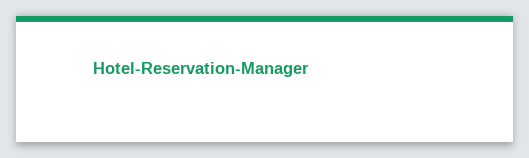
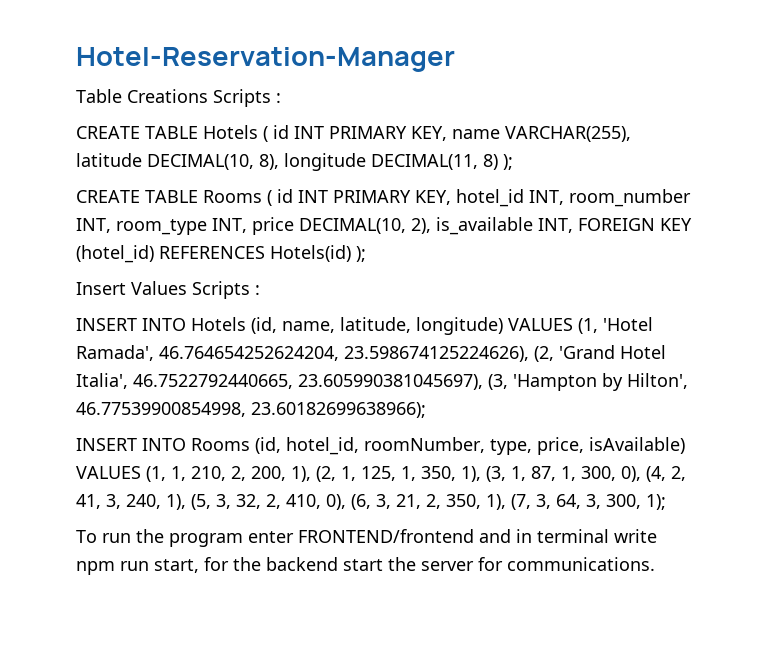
+ Table Creations Scripts :
+ CREATE TABLE Hotels ( id INT PRIMARY KEY, name VARCHAR(255), latitude DECIMAL(10, 8), longitude DECIMAL(11, 8) );
+ CREATE TABLE Rooms ( id INT PRIMARY KEY, hotel_id INT, room_number INT, room_type INT, price DECIMAL(10, 2), is_available INT, FOREIGN KEY (hotel_id) REFERENCES Hotels(id) );
+ Insert Values Scripts :
+ INSERT INTO Hotels (id, name, latitude, longitude) VALUES (1, 'Hotel Ramada', 46.764654252624204, 23.598674125224626), (2, 'Grand Hotel Italia', 46.7522792440665, 23.605990381045697), (3, 'Hampton by Hilton', 46.77539900854998, 23.60182699638966);
+ INSERT INTO Rooms (id, hotel_id, roomNumber, type, price, isAvailable) VALUES (1, 1, 210, 2, 200, 1), (2, 1, 125, 1, 350, 1), (3, 1, 87, 1, 300, 0), (4, 2, 41, 3, 240, 1), (5, 3, 32, 2, 410, 0), (6, 3, 21, 2, 350, 1), (7, 3, 64, 3, 300, 1);
+ To run the program enter FRONTEND/frontend and in terminal write npm run start, for the backend start the server for communications.

